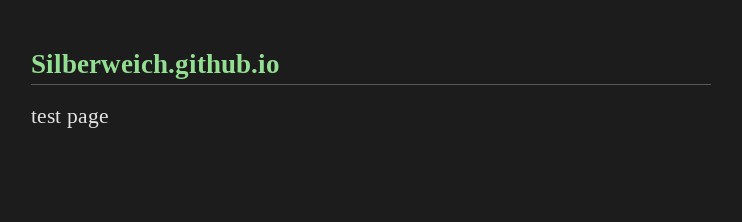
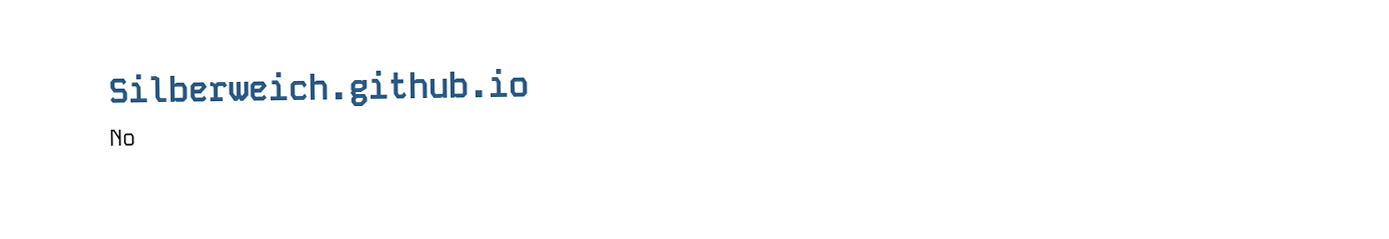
- test page
+ No

